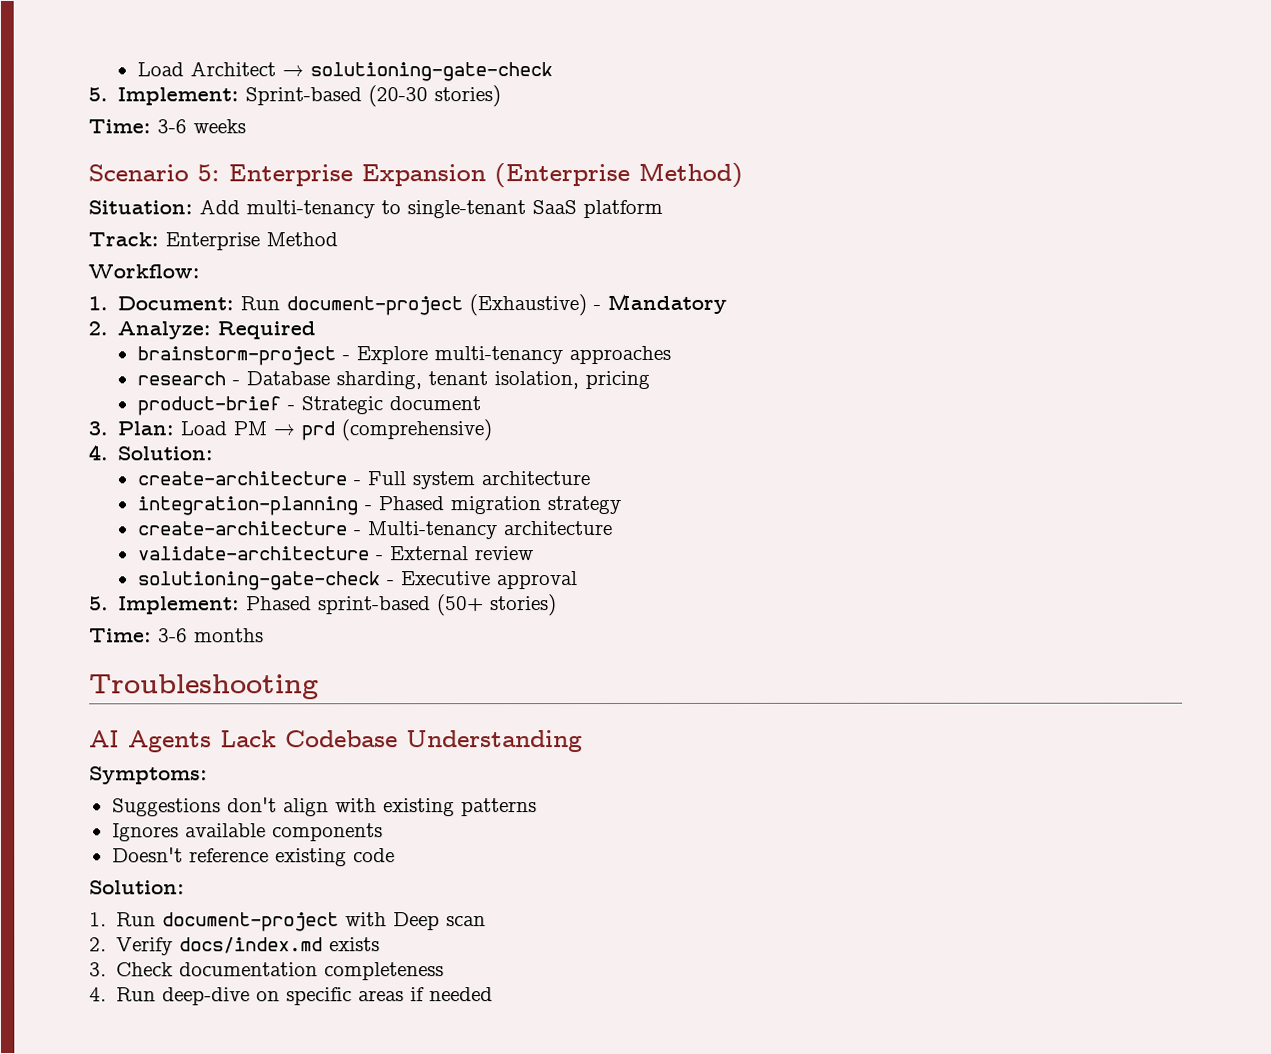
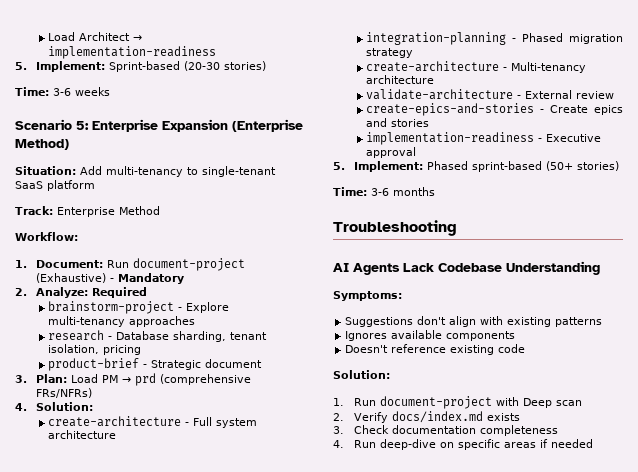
- Load Architect → solutioning-gate-check
+ Load Architect → implementation-readiness
- 3. Plan: Load PM → prd (comprehensive)
+ 3. Plan: Load PM → prd (comprehensive FRs/NFRs)
- solutioning-gate-check - Executive approval
+ create-epics-and-stories - Create epics and stories
+ implementation-readiness - Executive approval

